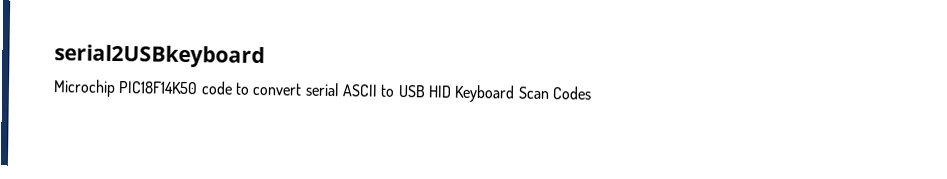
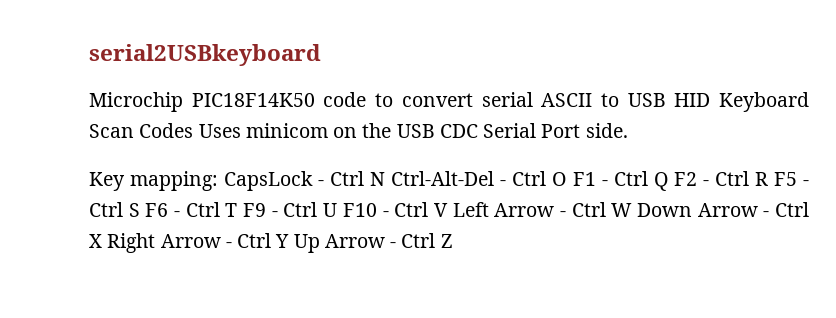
- Microchip PIC18F14K50 code to convert serial ASCII to USB HID Keyboard Scan Codes
+ Microchip PIC18F14K50 code to convert serial ASCII to USB HID Keyboard Scan Codes Uses minicom on the USB CDC Serial Port side.
+ Key mapping: CapsLock - Ctrl N Ctrl-Alt-Del - Ctrl O F1 - Ctrl Q F2 - Ctrl R F5 - Ctrl S F6 - Ctrl T F9 - Ctrl U F10 - Ctrl V Left Arrow - Ctrl W Down Arrow - Ctrl X Right Arrow - Ctrl Y Up Arrow - Ctrl Z

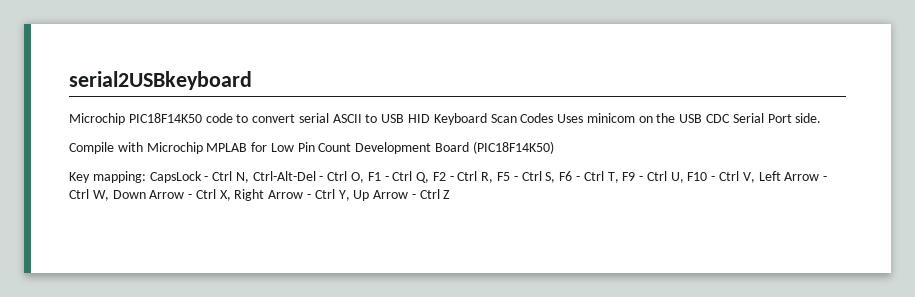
+ Compile with Microchip MPLAB for Low Pin Count Development Board (PIC18F14K50)
- Key mapping: CapsLock - Ctrl N Ctrl-Alt-Del - Ctrl O F1 - Ctrl Q F2 - Ctrl R F5 - Ctrl S F6 - Ctrl T F9 - Ctrl U F10 - Ctrl V Left Arrow - Ctrl W Down Arrow - Ctrl X Right Arrow - Ctrl Y Up Arrow - Ctrl Z
+ Key mapping: CapsLock - Ctrl N, Ctrl-Alt-Del - Ctrl O, F1 - Ctrl Q, F2 - Ctrl R, F5 - Ctrl S, F6 - Ctrl T, F9 - Ctrl U, F10 - Ctrl V, Left Arrow - Ctrl W, Down Arrow - Ctrl X, Right Arrow - Ctrl Y, Up Arrow - Ctrl Z

